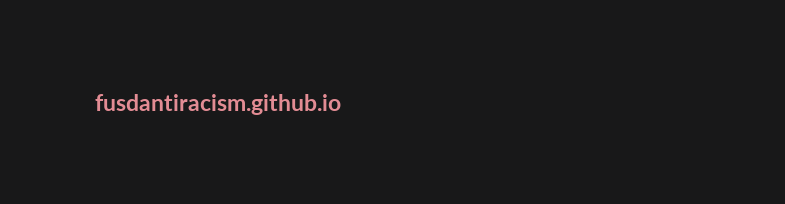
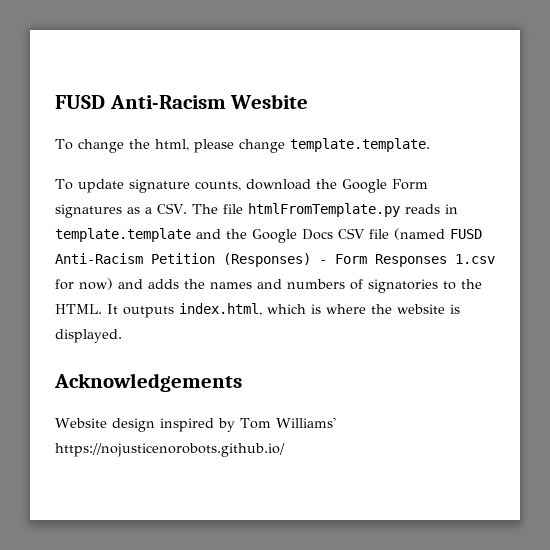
- fusdantiracism.github.io
+ FUSD Anti-Racism Wesbite
+ To change the html, please change template.template.
+ To update signature counts, download the Google Form signatures as a CSV. The file htmlFromTemplate.py reads in template.template and the Google Docs CSV file (named FUSD Anti-Racism Petition (Responses) - Form Responses 1.csv for now) and adds the names and numbers of signatories to the HTML. It outputs index.html, which is where the website is displayed.
+ Acknowledgements
+ Website design inspired by Tom Williams' https://nojusticenorobots.github.io/

